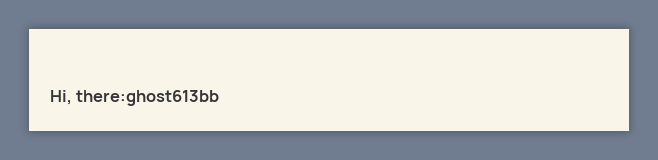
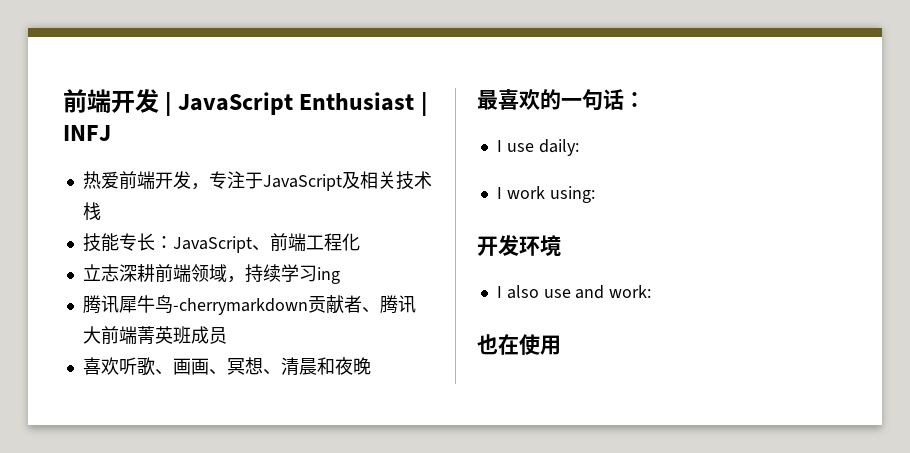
- Hi, there:ghost613bb
+ 前端开发 | JavaScript Enthusiast | INFJ
+ 热爱前端开发，专注于JavaScript及相关技术栈
+ 技能专长：JavaScript、前端工程化
+ 立志深耕前端领域，持续学习ing
+ 腾讯犀牛鸟-cherrymarkdown贡献者、腾讯大前端菁英班成员
+ 喜欢听歌、画画、冥想、清晨和夜晚
+ 最喜欢的一句话：
+ I use daily:
+ I work using:
+ 开发环境
+ I also use and work:
+ 也在使用

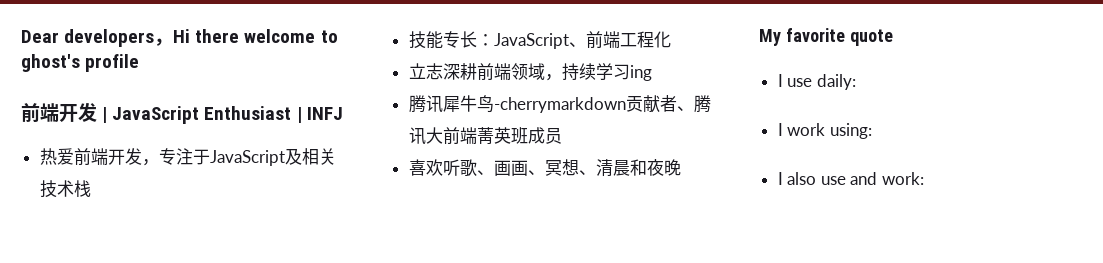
+ Dear developers，Hi there welcome to ghost's profile
- 最喜欢的一句话：
+ My favorite quote
- 开发环境
- 也在使用

